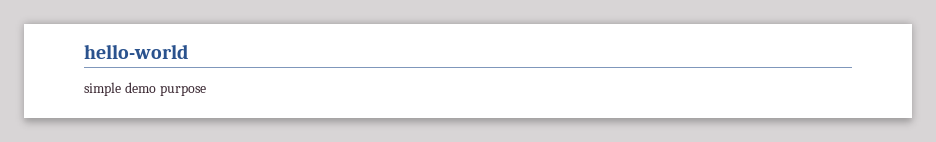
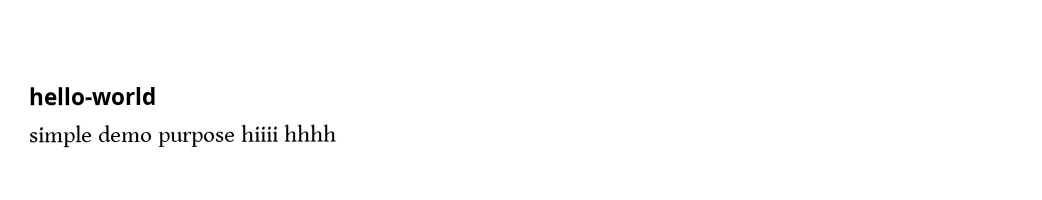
- simple demo purpose
+ simple demo purpose hiiii hhhh

